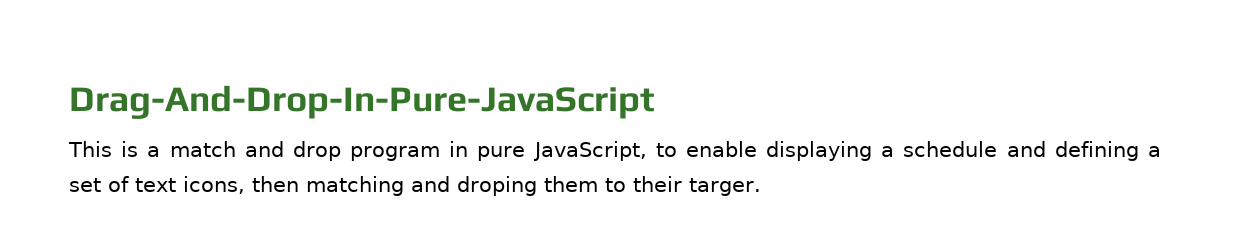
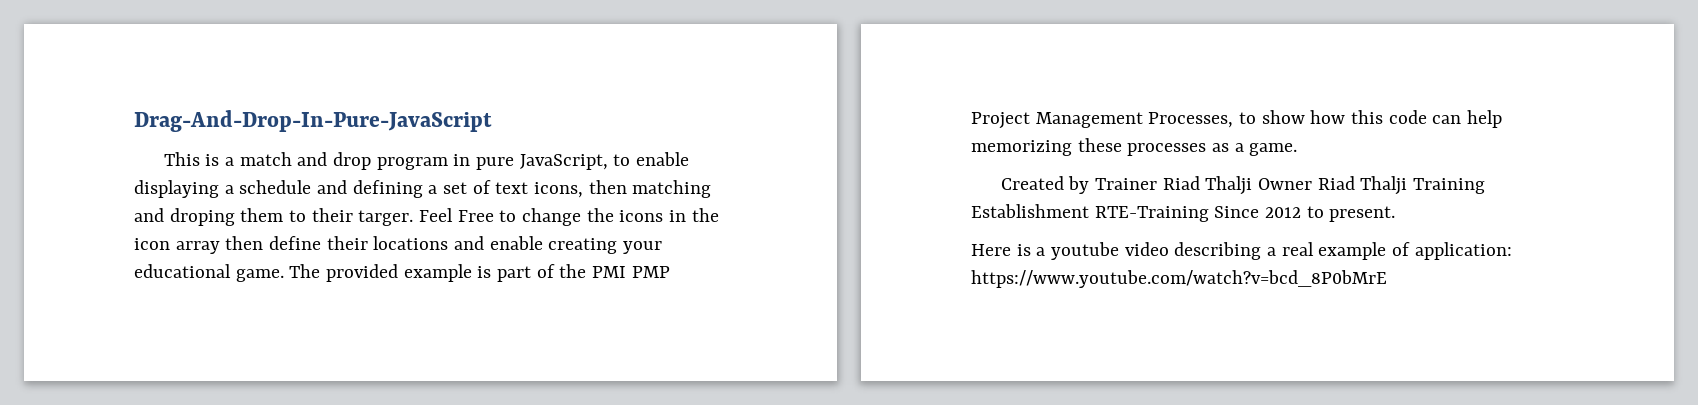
+ Feel Free to change the icons in the icon array then define their locations and enable creating your educational game. The provided example is part of the PMI PMP Project Management Processes, to show how this code can help memorizing these processes as a game.
+ Created by Trainer Riad Thalji Owner Riad Thalji Training Establishment RTE-Training Since 2012 to present.
+ Here is a youtube video describing a real example of application: https://www.youtube.com/watch?v=bcd_8P0bMrE

